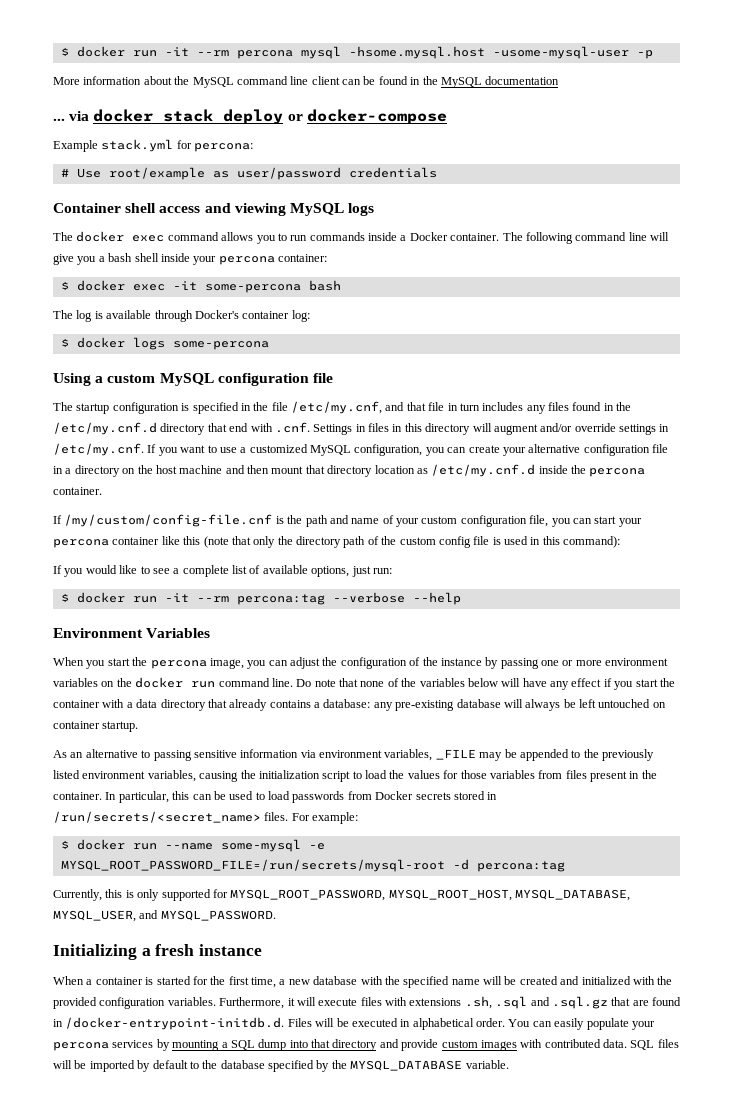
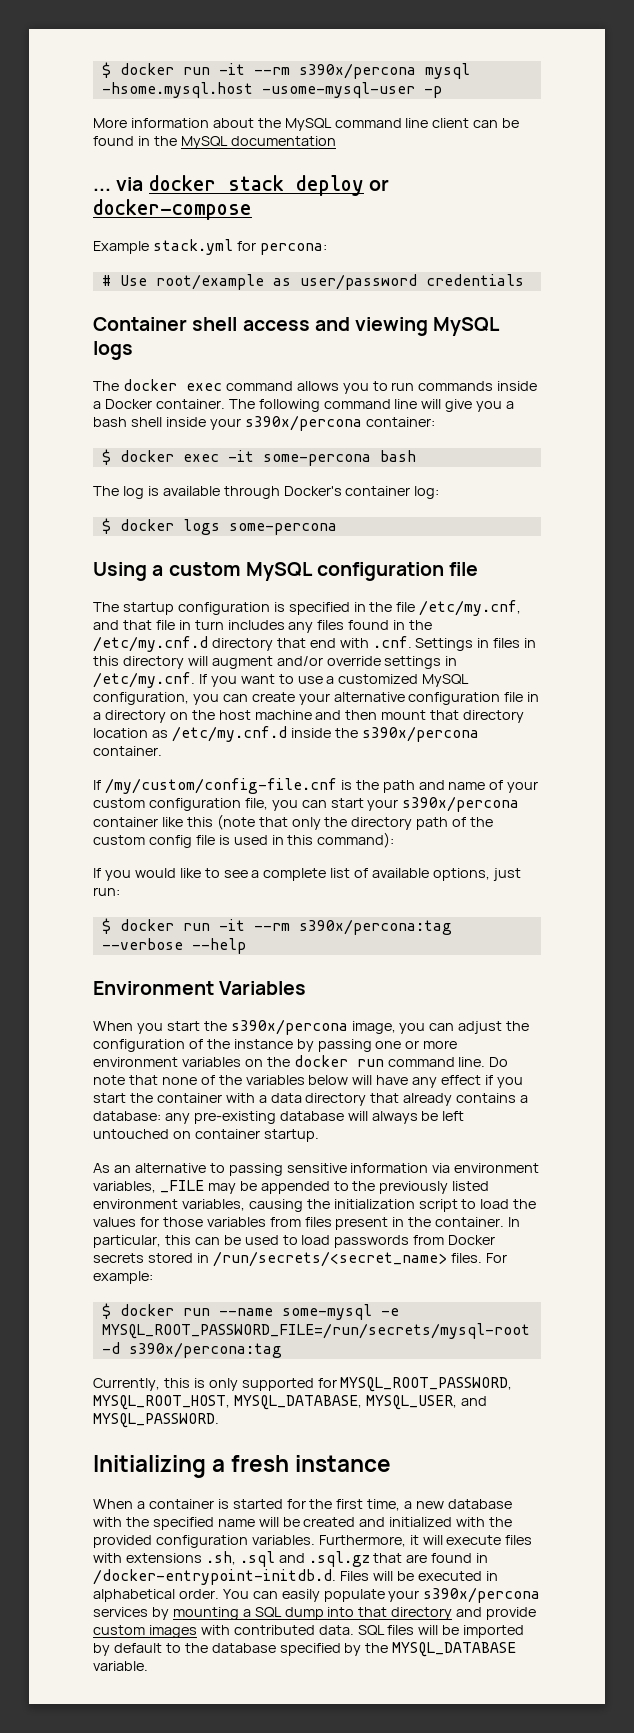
- $ docker run -it --rm percona mysql -hsome.mysql.host -usome-mysql-user -p
+ $ docker run -it --rm s390x/percona mysql -hsome.mysql.host -usome-mysql-user -p
- The following command line will give you a bash shell inside your percona container:
+ The following command line will give you a bash shell inside your s390x/percona container:
- The startup configuration is specified in the file /etc/my.cnf, and that file in turn includes any files found in the /etc/my.cnf.d directory that end with .cnf. Settings in files in this directory will augment and/or override settings in /etc/my.cnf. If you want to use a customized MySQL configuration, you can create your alternative configuration file in a directory on the host machine and then mount that directory location as /etc/my.cnf.d inside the percona container.
+ The startup configuration is specified in the file /etc/my.cnf, and that file in turn includes any files found in the /etc/my.cnf.d directory that end with .cnf. Settings in files in this directory will augment and/or override settings in /etc/my.cnf. If you want to use a customized MySQL configuration, you can create your alternative configuration file in a directory on the host machine and then mount that directory location as /etc/my.cnf.d inside the s390x/percona container.
- If /my/custom/config-file.cnf is the path and name of your custom configuration file, you can start your percona container like this (note that only the directory path of the custom config file is used in this command):
+ If /my/custom/config-file.cnf is the path and name of your custom configuration file, you can start your s390x/percona container like this (note that only the directory path of the custom config file is used in this command):
- $ docker run -it --rm percona:tag --verbose --help
+ $ docker run -it --rm s390x/percona:tag --verbose --help
- When you start the percona image, you can adjust the configuration of the instance by passing one or more environment variables on the docker run command line.
+ When you start the s390x/percona image, you can adjust the configuration of the instance by passing one or more environment variables on the docker run command line.
- $ docker run --name some-mysql -e MYSQL_ROOT_PASSWORD_FILE=/run/secrets/mysql-root -d percona:tag
+ $ docker run --name some-mysql -e MYSQL_ROOT_PASSWORD_FILE=/run/secrets/mysql-root -d s390x/percona:tag
- You can easily populate your percona services by mounting a SQL dump into that directory and provide custom images with contributed data.
+ You can easily populate your s390x/percona services by mounting a SQL dump into that directory and provide custom images with contributed data.

